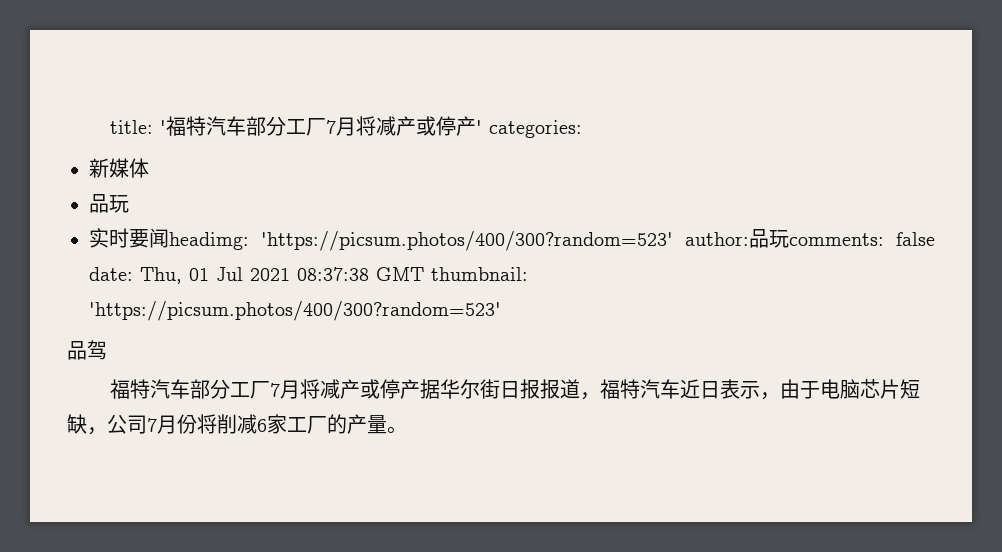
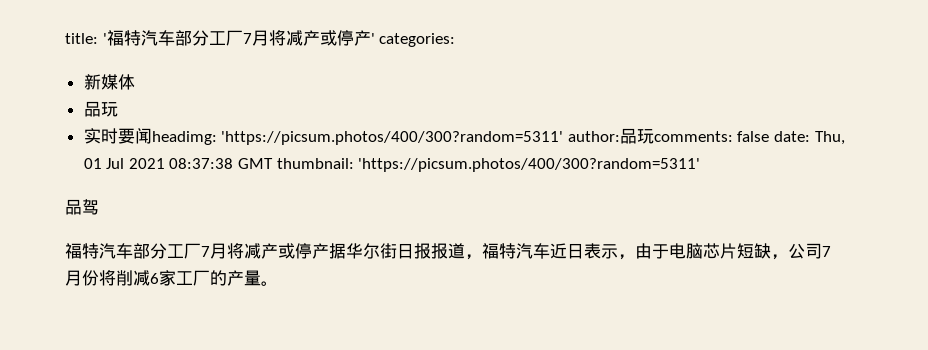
- 实时要闻headimg: 'https://picsum.photos/400/300?random=523' author:品玩comments: false date: Thu, 01 Jul 2021 08:37:38 GMT thumbnail: 'https://picsum.photos/400/300?random=523'
+ 实时要闻headimg: 'https://picsum.photos/400/300?random=5311' author:品玩comments: false date: Thu, 01 Jul 2021 08:37:38 GMT thumbnail: 'https://picsum.photos/400/300?random=5311'

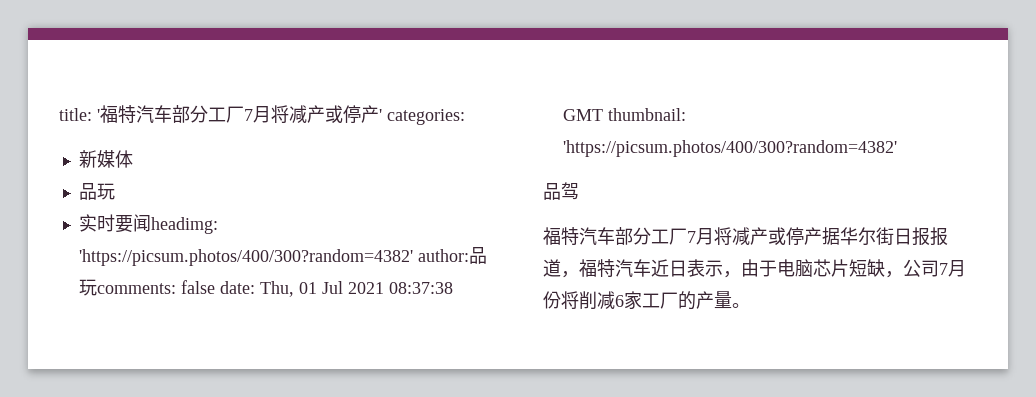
- 实时要闻headimg: 'https://picsum.photos/400/300?random=5311' author:品玩comments: false date: Thu, 01 Jul 2021 08:37:38 GMT thumbnail: 'https://picsum.photos/400/300?random=5311'
+ 实时要闻headimg: 'https://picsum.photos/400/300?random=4382' author:品玩comments: false date: Thu, 01 Jul 2021 08:37:38 GMT thumbnail: 'https://picsum.photos/400/300?random=4382'

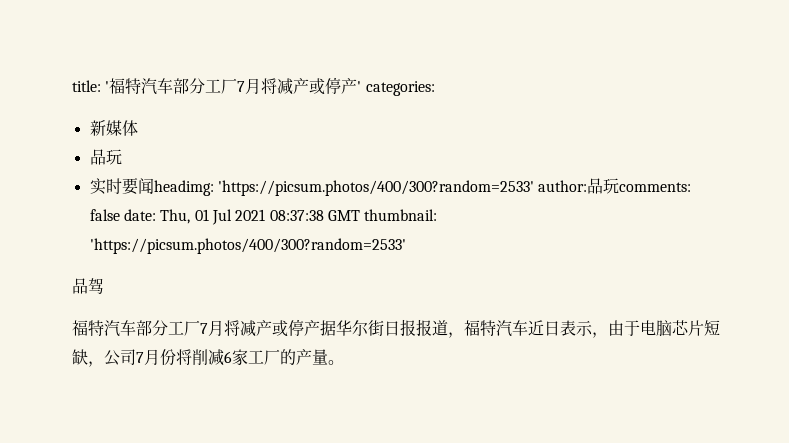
- 实时要闻headimg: 'https://picsum.photos/400/300?random=4382' author:品玩comments: false date: Thu, 01 Jul 2021 08:37:38 GMT thumbnail: 'https://picsum.photos/400/300?random=4382'
+ 实时要闻headimg: 'https://picsum.photos/400/300?random=2533' author:品玩comments: false date: Thu, 01 Jul 2021 08:37:38 GMT thumbnail: 'https://picsum.photos/400/300?random=2533'

